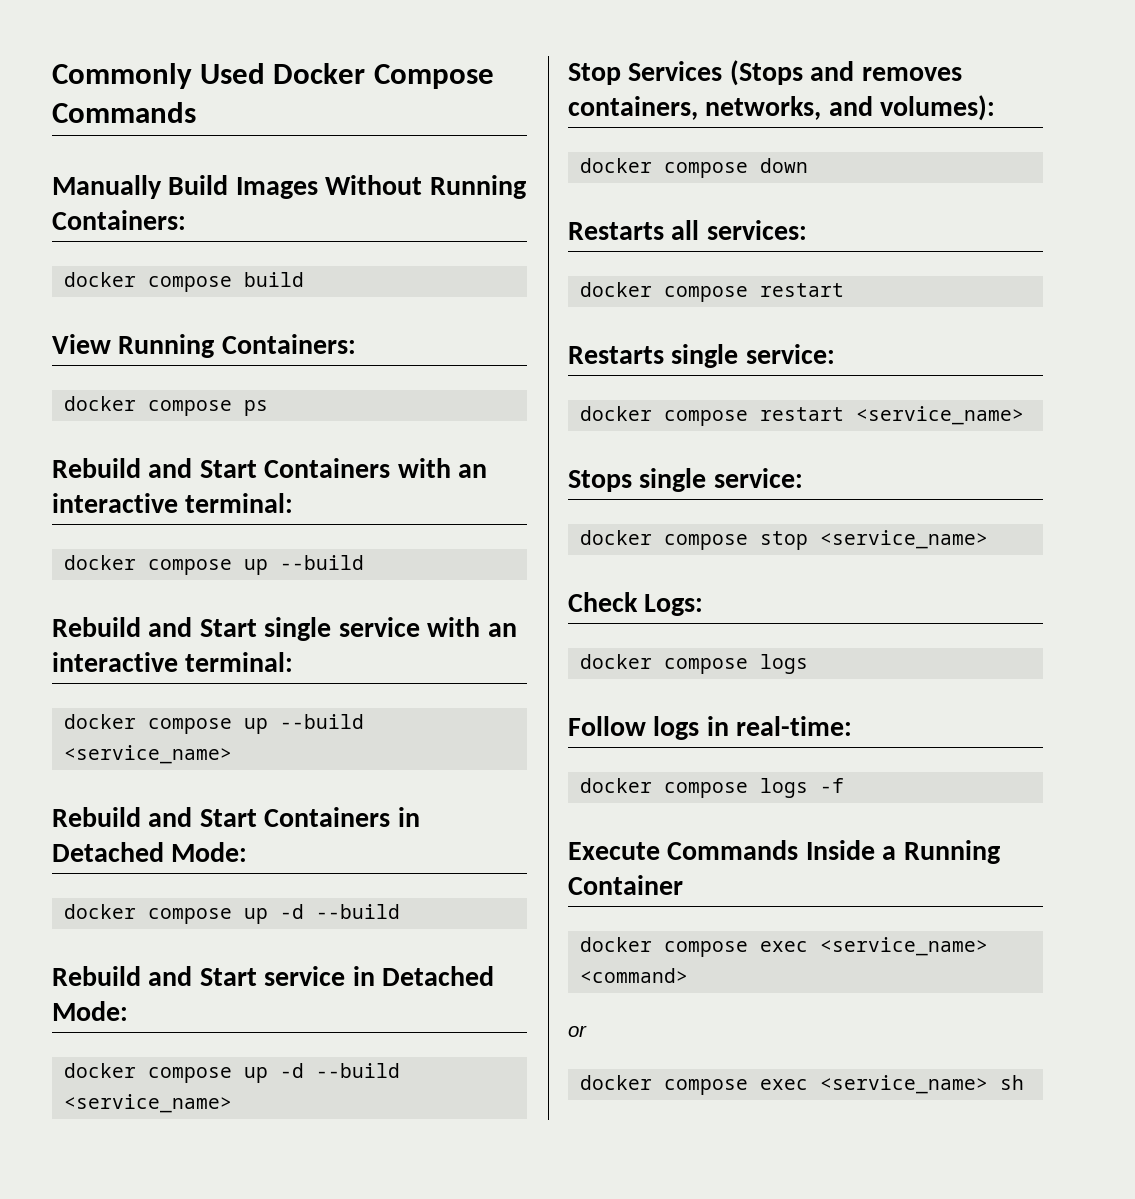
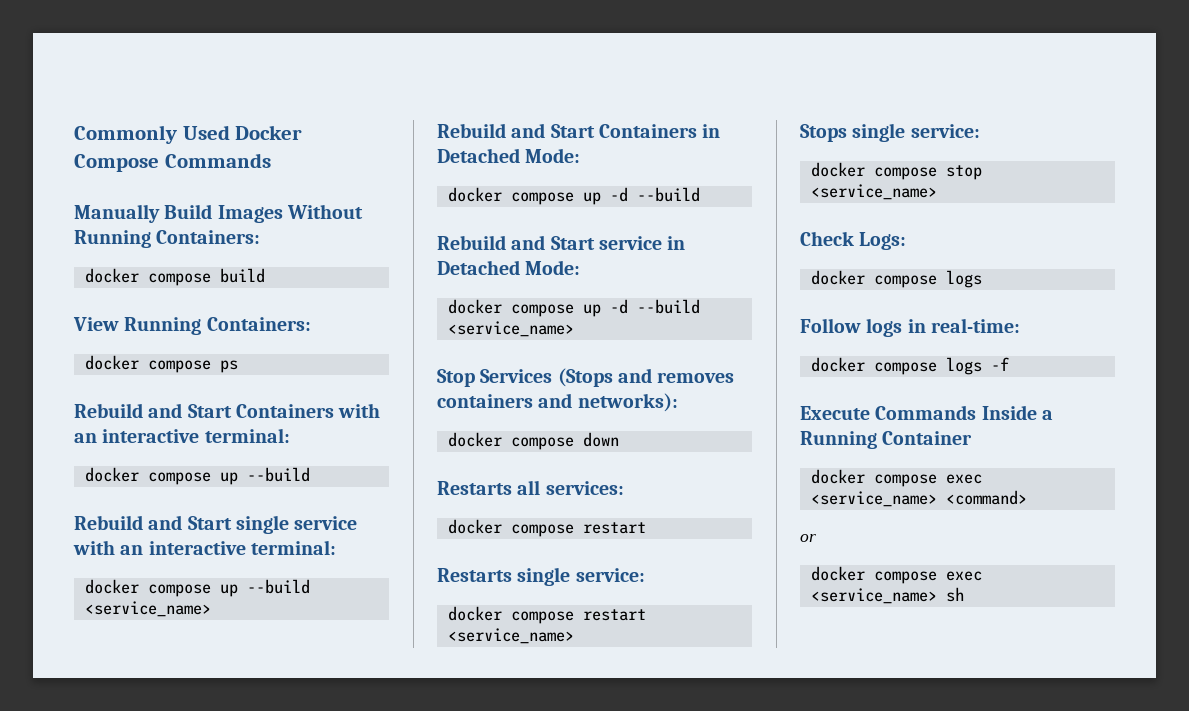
- Stop Services (Stops and removes containers, networks, and volumes):
+ Stop Services (Stops and removes containers and networks):

